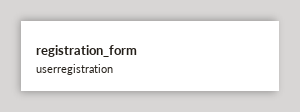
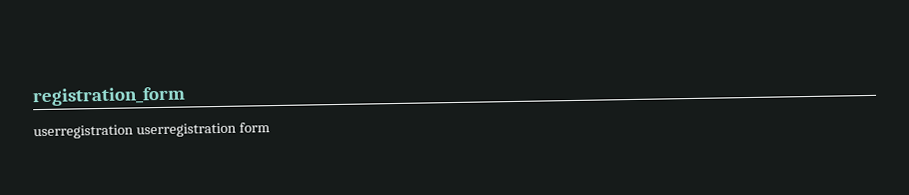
- userregistration
+ userregistration userregistration form

